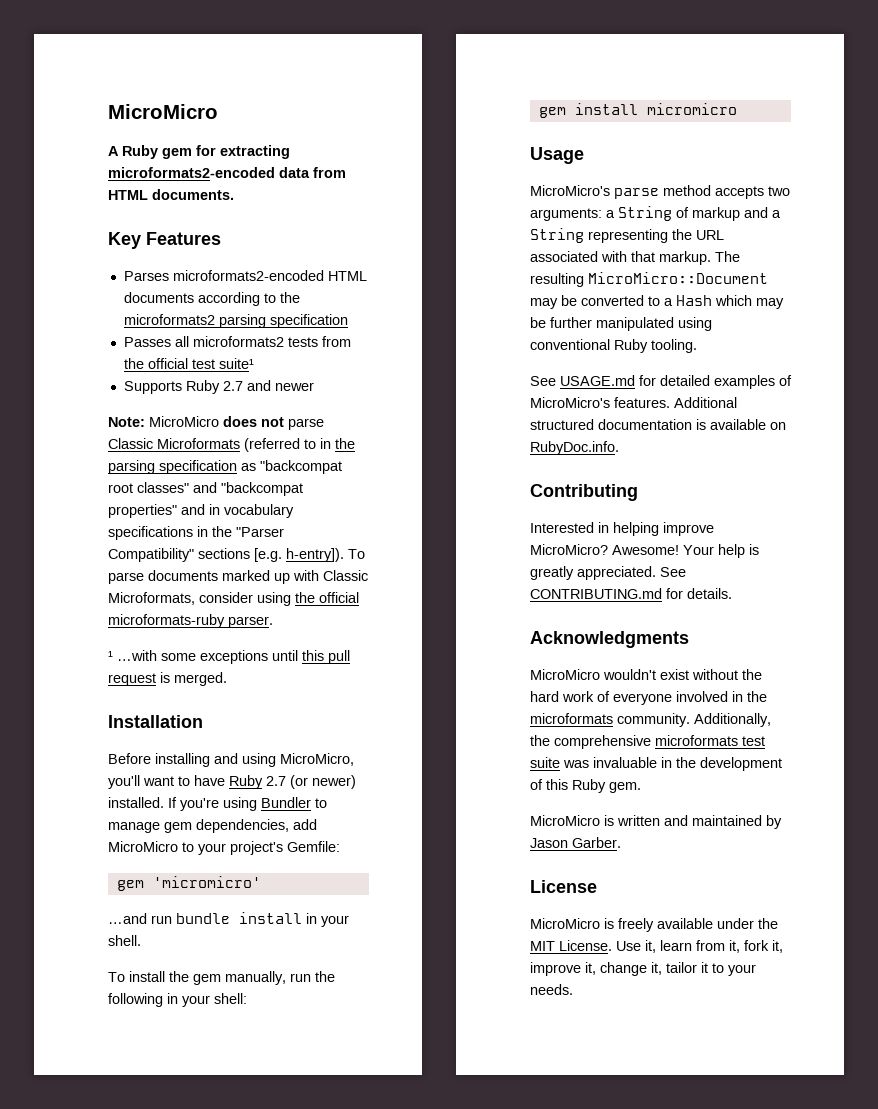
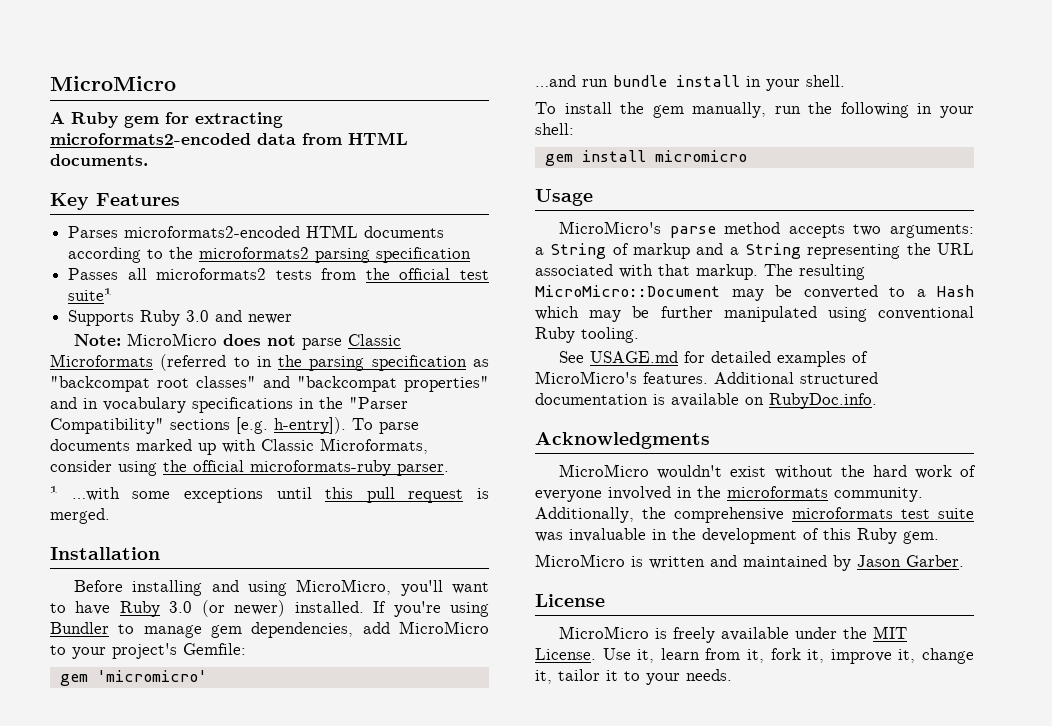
- Supports Ruby 2.7 and newer
+ Supports Ruby 3.0 and newer
- Before installing and using MicroMicro, you'll want to have Ruby 2.7 (or newer) installed.
+ Before installing and using MicroMicro, you'll want to have Ruby 3.0 (or newer) installed.
- Contributing
- Interested in helping improve MicroMicro? Awesome! Your help is greatly appreciated. See CONTRIBUTING.md for details.

